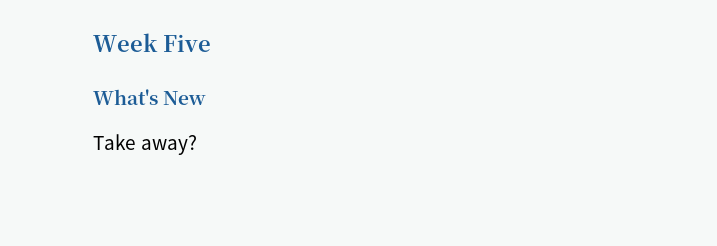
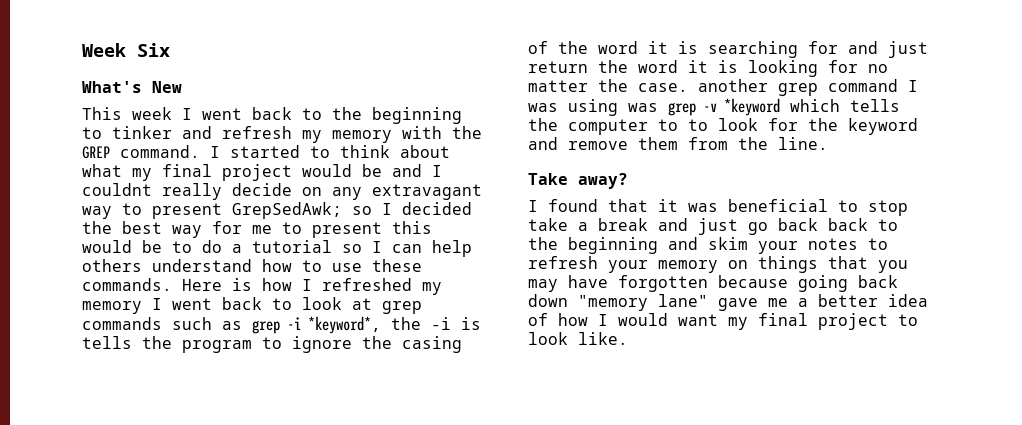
- Week Five
+ Week Six
+ This week I went back to the beginning to tinker and refresh my memory with the GREP command. I started to think about what my final project would be and I couldnt really decide on any extravagant way to present GrepSedAwk; so I decided the best way for me to present this would be to do a tutorial so I can help others understand how to use these commands. Here is how I refreshed my memory I went back to look at grep commands such as grep -i *keyword*, the -i is tells the program to ignore the casing of the word it is searching for and just return the word it is looking for no matter the case. another grep command I was using was grep -v *keyword which tells the computer to to look for the keyword and remove them from the line.
  Take away?
+ I found that it was beneficial to stop take a break and just go back back to the beginning and skim your notes to refresh your memory on things that you may have forgotten because going back down "memory lane" gave me a better idea of how I would want my final project to look like.

